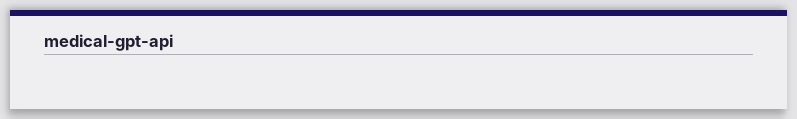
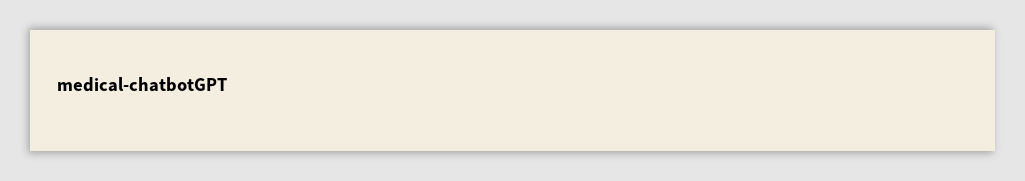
- medical-gpt-api
+ medical-chatbotGPT

